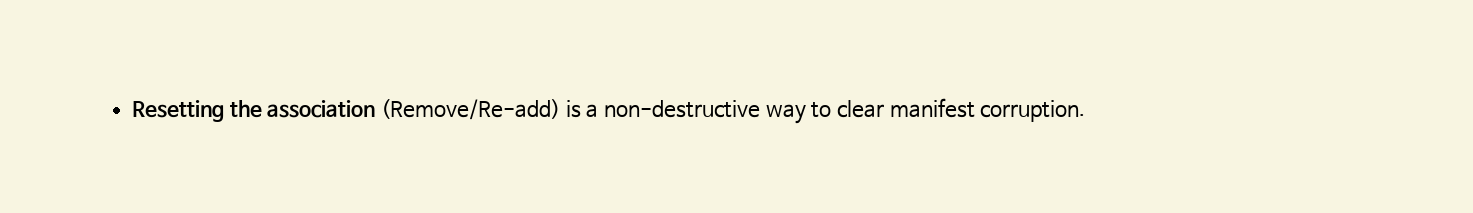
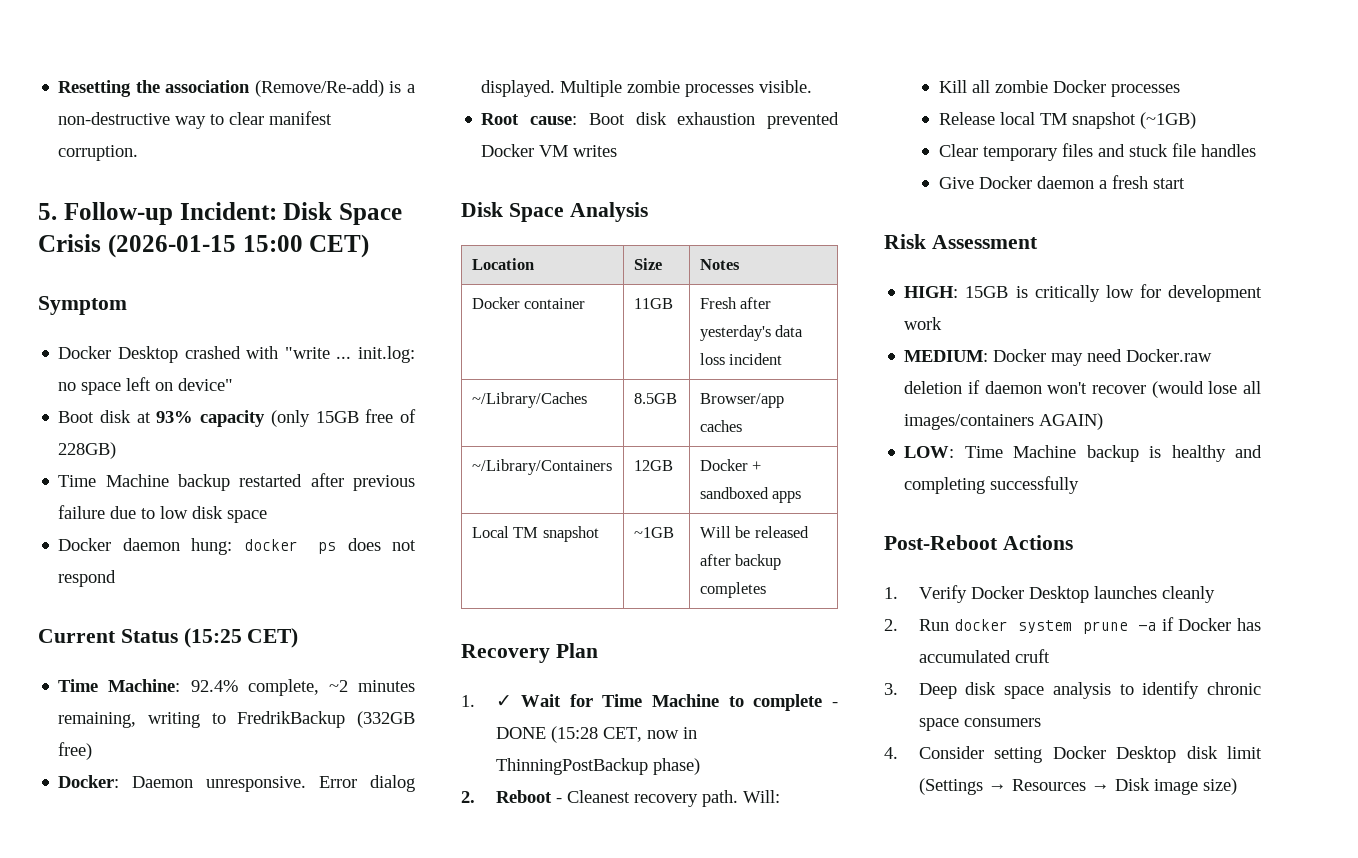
+ 5. Follow-up Incident: Disk Space Crisis (2026-01-15 15:00 CET)
+ Symptom
+ Docker Desktop crashed with "write ... init.log: no space left on device"
+ Boot disk at 93% capacity (only 15GB free of 228GB)
+ Time Machine backup restarted after previous failure due to low disk space
+ Docker daemon hung: docker ps does not respond
+ Current Status (15:25 CET)
+ Time Machine: 92.4% complete, ~2 minutes remaining, writing to FredrikBackup (332GB free)
+ Docker: Daemon unresponsive. Error dialog displayed. Multiple zombie processes visible.
+ Root cause: Boot disk exhaustion prevented Docker VM writes
+ Disk Space Analysis
+ Location | Size | Notes
+ Docker container | 11GB | Fresh after yesterday's data loss incident
+ ~/Library/Caches | 8.5GB | Browser/app caches
+ ~/Library/Containers | 12GB | Docker + sandboxed apps
+ Local TM snapshot | ~1GB | Will be released after backup completes
+ Recovery Plan
+ 1. ✓ Wait for Time Machine to complete - DONE (15:28 CET, now in ThinningPostBackup phase)
+ 2. Reboot - Cleanest recovery path. Will:
+ Kill all zombie Docker processes
+ Release local TM snapshot (~1GB)
+ Clear temporary files and stuck file handles
+ Give Docker daemon a fresh start
+ Risk Assessment
+ HIGH: 15GB is critically low for development work
+ MEDIUM: Docker may need Docker.raw deletion if daemon won't recover (would lose all images/containers AGAIN)
+ LOW: Time Machine backup is healthy and completing successfully
+ Post-Reboot Actions
+ 1. Verify Docker Desktop launches cleanly
+ 2. Run docker system prune -a if Docker has accumulated cruft
+ 3. Deep disk space analysis to identify chronic space consumers
+ 4. Consider setting Docker Desktop disk limit (Settings → Resources → Disk image size)

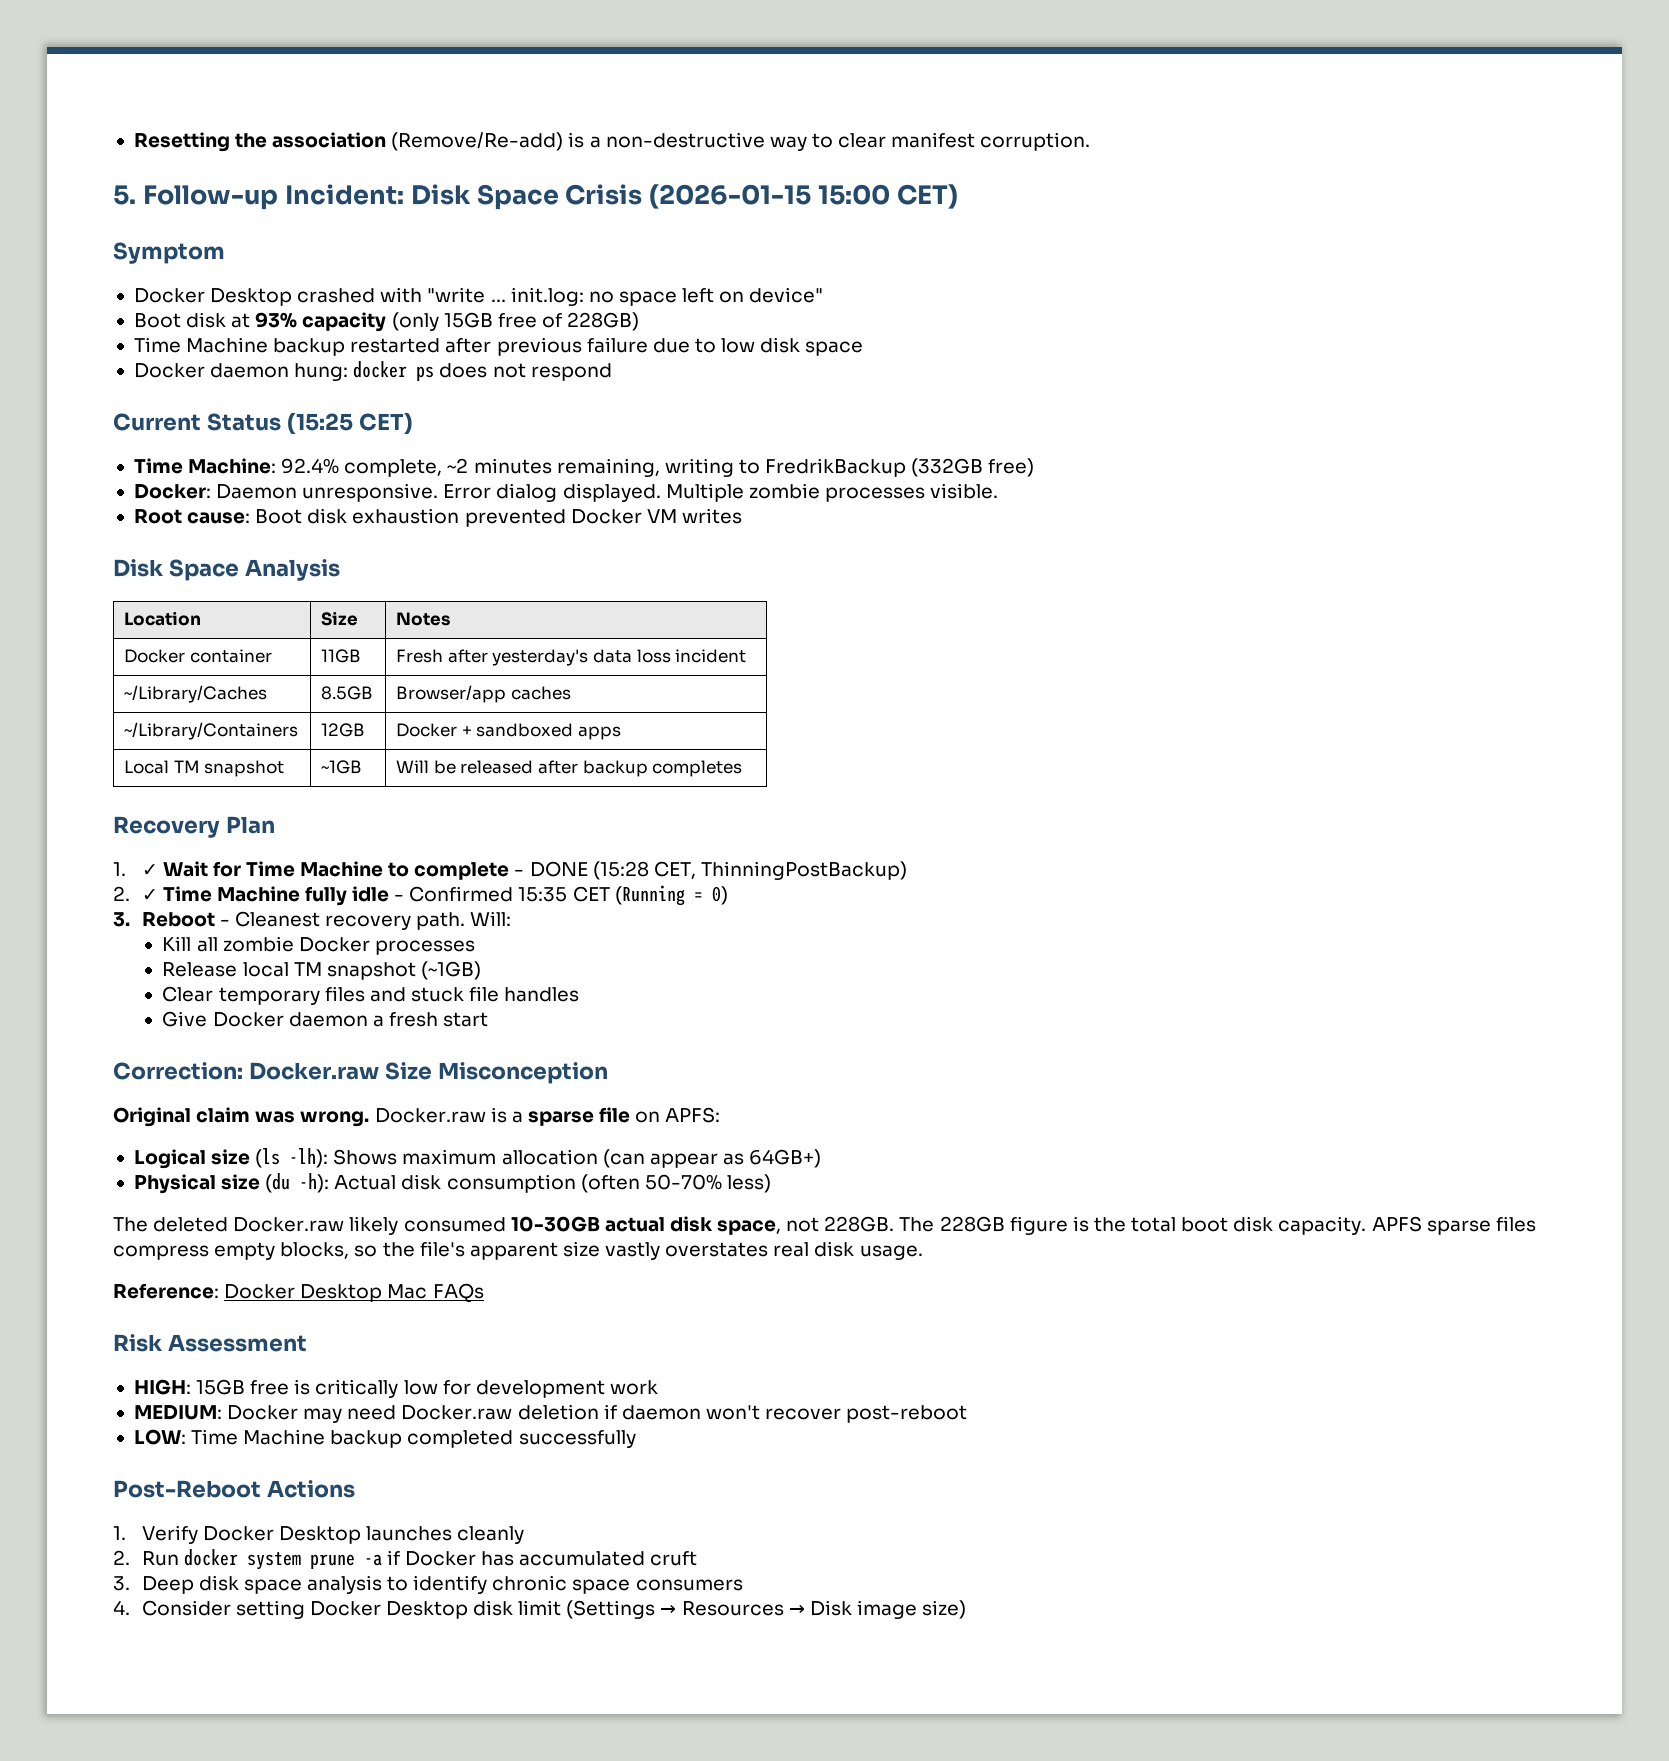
- 1. ✓ Wait for Time Machine to complete - DONE (15:28 CET, now in ThinningPostBackup phase)
- 2. Reboot - Cleanest recovery path.
+ 1. ✓ Wait for Time Machine to complete - DONE (15:28 CET, ThinningPostBackup)
+ 2. ✓ Time Machine fully idle - Confirmed 15:35 CET (Running = 0)
+ 3. Reboot - Cleanest recovery path.
+ Correction: Docker.raw Size Misconception
+ Original claim was wrong. Docker.raw is a sparse file on APFS:
+ Logical size (ls -lh): Shows maximum allocation (can appear as 64GB+)
+ Physical size (du -h): Actual disk consumption (often 50-70% less)
+ The deleted Docker.raw likely consumed 10-30GB actual disk space, not 228GB. The 228GB figure is the total boot disk capacity. APFS sparse files compress empty blocks, so the file's apparent size vastly overstates real disk usage.
+ Reference: Docker Desktop Mac FAQs
- HIGH: 15GB is critically low for development work
+ HIGH: 15GB free is critically low for development work
- MEDIUM: Docker may need Docker.raw deletion if daemon won't recover (would lose all images/containers AGAIN)
+ MEDIUM: Docker may need Docker.raw deletion if daemon won't recover post-reboot
- LOW: Time Machine backup is healthy and completing successfully
+ LOW: Time Machine backup completed successfully

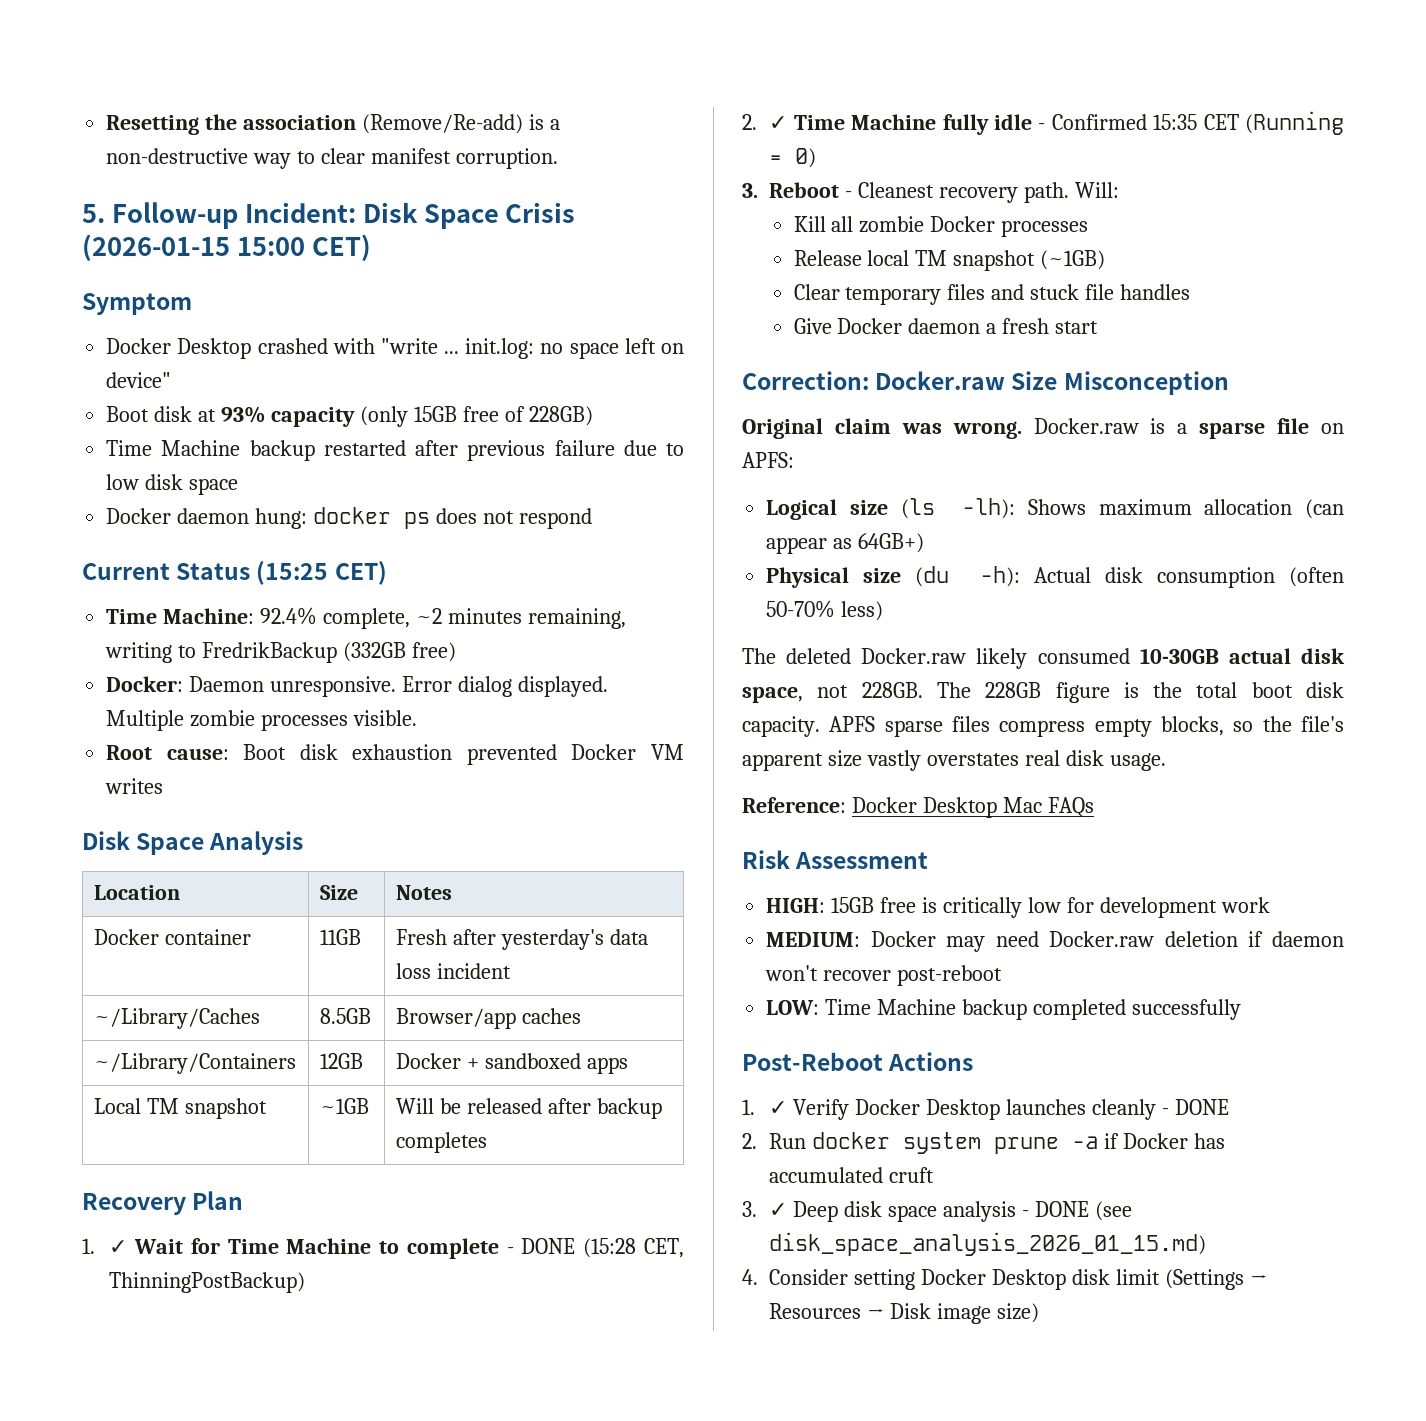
- 1. Verify Docker Desktop launches cleanly
+ 1. ✓ Verify Docker Desktop launches cleanly - DONE
- 3. Deep disk space analysis to identify chronic space consumers
+ 3. ✓ Deep disk space analysis - DONE (see disk_space_analysis_2026_01_15.md)

